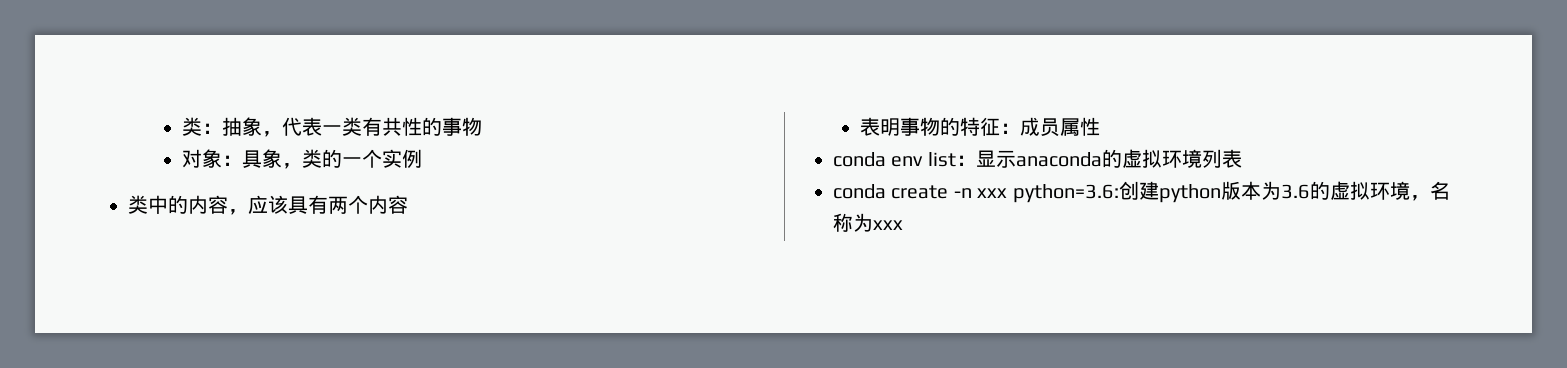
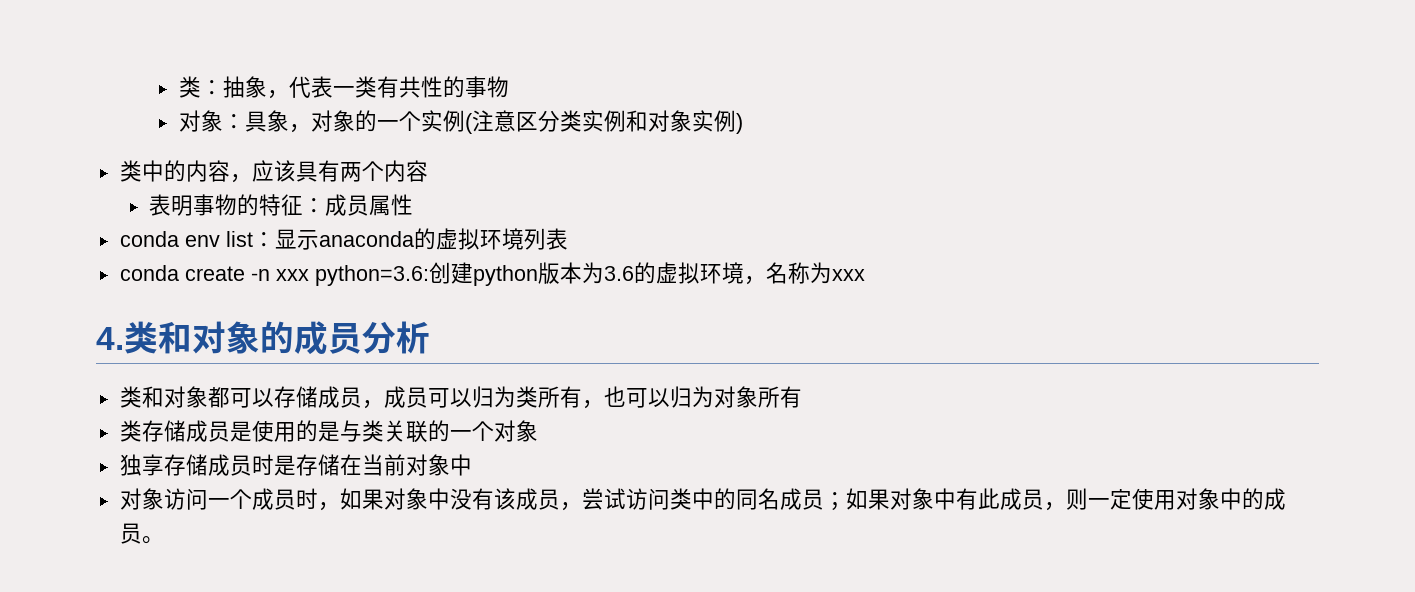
- 对象：具象，类的一个实例
+ 对象：具象，对象的一个实例(注意区分类实例和对象实例)
+ 4.类和对象的成员分析
+ 类和对象都可以存储成员，成员可以归为类所有，也可以归为对象所有
+ 类存储成员是使用的是与类关联的一个对象
+ 独享存储成员时是存储在当前对象中
+ 对象访问一个成员时，如果对象中没有该成员，尝试访问类中的同名成员；如果对象中有此成员，则一定使用对象中的成员。

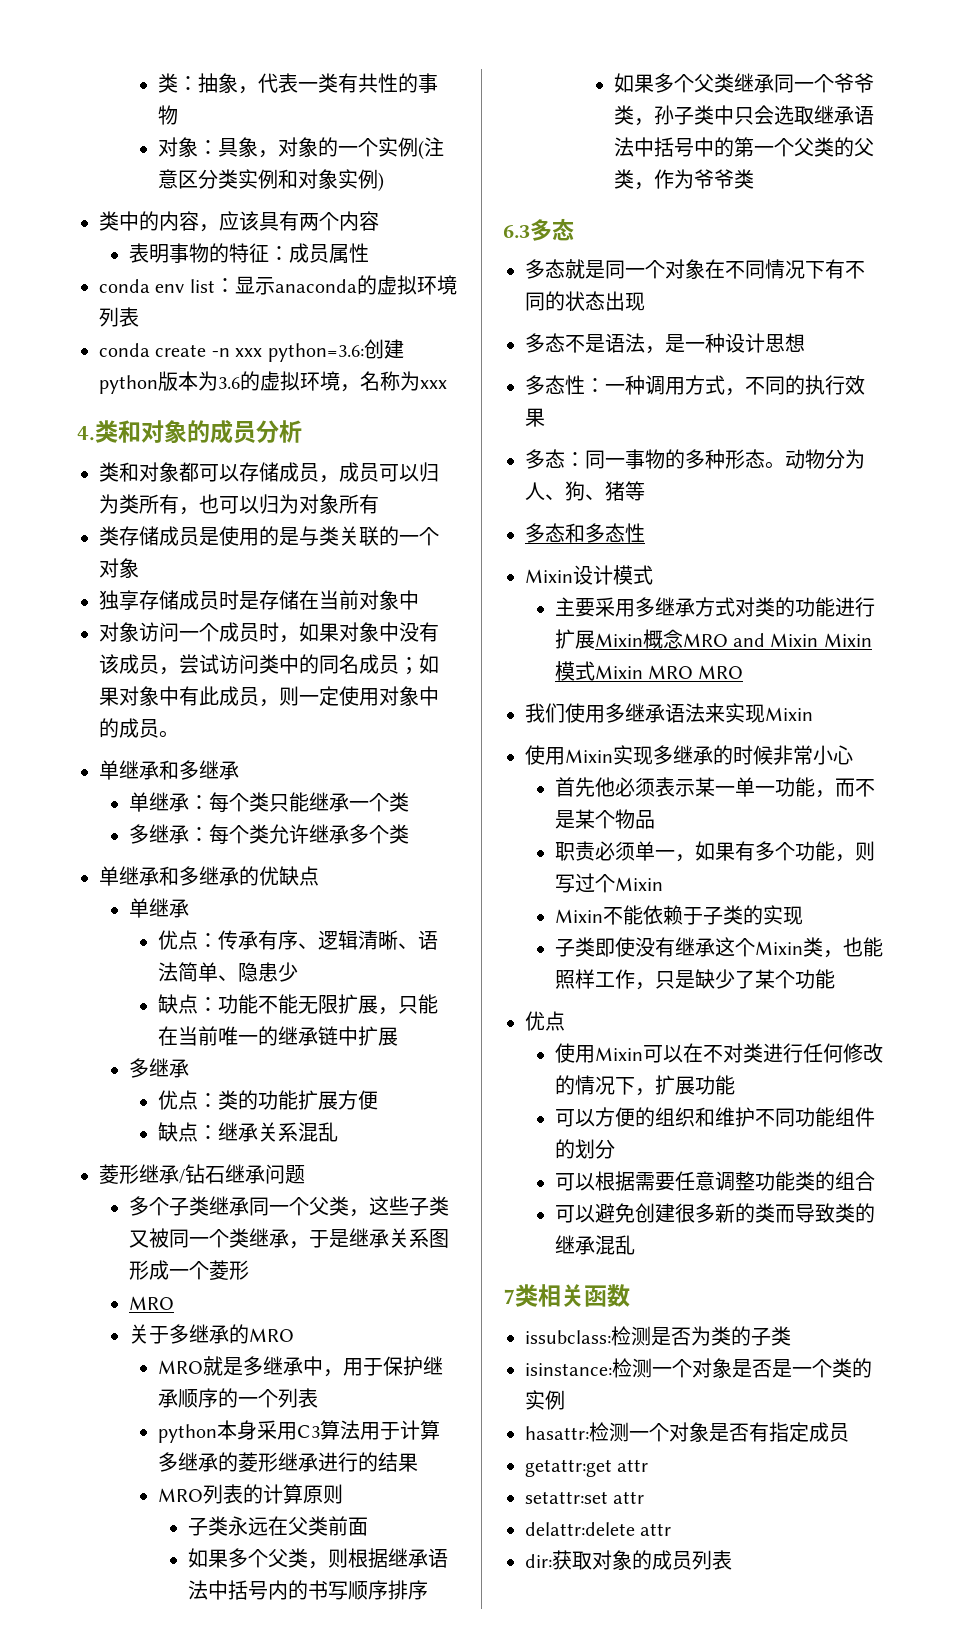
  对象访问一个成员时，如果对象中没有该成员，尝试访问类中的同名成员；如果对象中有此成员，则一定使用对象中的成员。
+ 单继承和多继承
+ 单继承：每个类只能继承一个类
+ 多继承：每个类允许继承多个类
+ 单继承和多继承的优缺点
+ 单继承
+ 优点：传承有序、逻辑清晰、语法简单、隐患少
+ 缺点：功能不能无限扩展，只能在当前唯一的继承链中扩展
+ 多继承
+ 优点：类的功能扩展方便
+ 缺点：继承关系混乱
+ 菱形继承/钻石继承问题
+ 多个子类继承同一个父类，这些子类又被同一个类继承，于是继承关系图形成一个菱形
+ MRO
+ 关于多继承的MRO
+ MRO就是多继承中，用于保护继承顺序的一个列表
+ python本身采用C3算法用于计算多继承的菱形继承进行的结果
+ MRO列表的计算原则
+ 子类永远在父类前面
+ 如果多个父类，则根据继承语法中括号内的书写顺序排序
+ 如果多个父类继承同一个爷爷类，孙子类中只会选取继承语法中括号中的第一个父类的父类，作为爷爷类
+ 6.3多态
+ 多态就是同一个对象在不同情况下有不同的状态出现
+ 多态不是语法，是一种设计思想
+ 多态性：一种调用方式，不同的执行效果
+ 多态：同一事物的多种形态。动物分为人、狗、猪等
+ 多态和多态性
+ Mixin设计模式
+ 主要采用多继承方式对类的功能进行扩展Mixin概念MRO and Mixin Mixin模式Mixin MRO MRO
+ 我们使用多继承语法来实现Mixin
+ 使用Mixin实现多继承的时候非常小心
+ 首先他必须表示某一单一功能，而不是某个物品
+ 职责必须单一，如果有多个功能，则写过个Mixin
+ Mixin不能依赖于子类的实现
+ 子类即使没有继承这个Mixin类，也能照样工作，只是缺少了某个功能
+ 优点
+ 使用Mixin可以在不对类进行任何修改的情况下，扩展功能
+ 可以方便的组织和维护不同功能组件的划分
+ 可以根据需要任意调整功能类的组合
+ 可以避免创建很多新的类而导致类的继承混乱
+ 7类相关函数
+ issubclass:检测是否为类的子类
+ isinstance:检测一个对象是否是一个类的实例
+ hasattr:检测一个对象是否有指定成员
+ getattr:get attr
+ setattr:set attr
+ delattr:delete attr
+ dir:获取对象的成员列表

